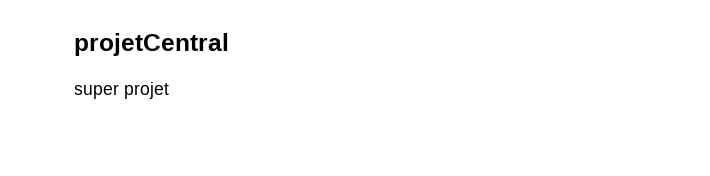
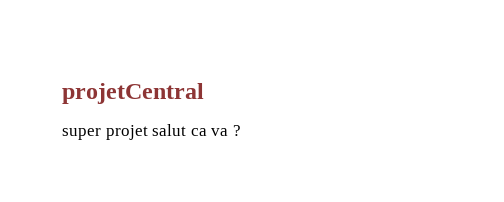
- super projet
+ super projet salut ca va ?

